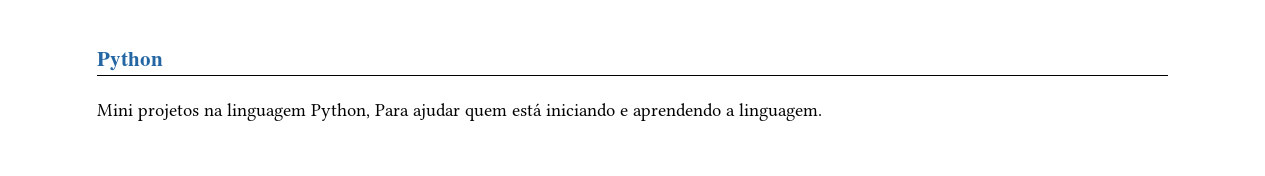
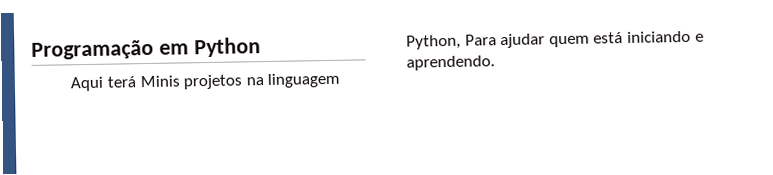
- Python
+ Programação em Python
- Mini projetos na linguagem Python, Para ajudar quem está iniciando e aprendendo a linguagem.
+ Aqui terá Minis projetos na linguagem Python, Para ajudar quem está iniciando e aprendendo.

